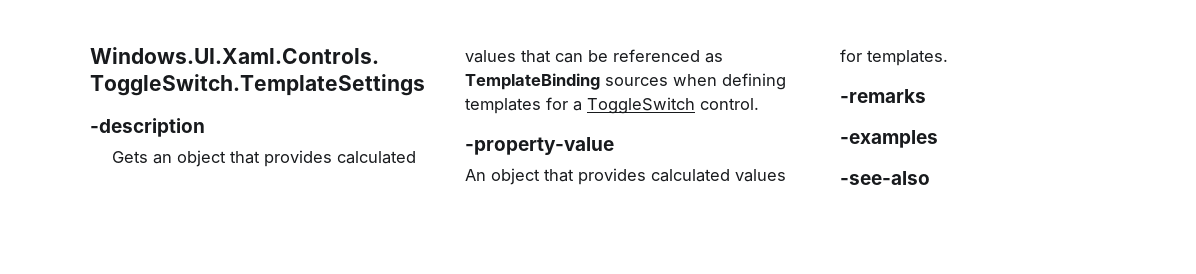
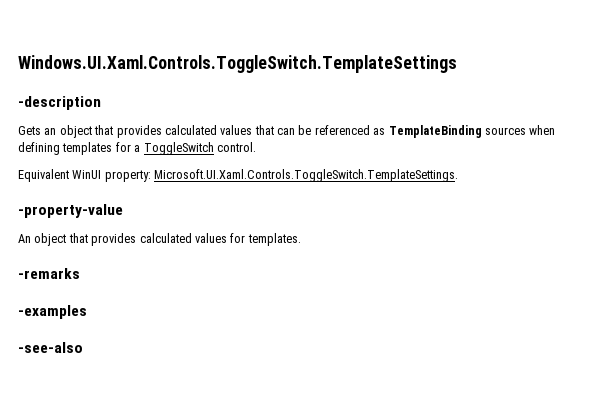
+ Equivalent WinUI property: Microsoft.UI.Xaml.Controls.ToggleSwitch.TemplateSettings.

